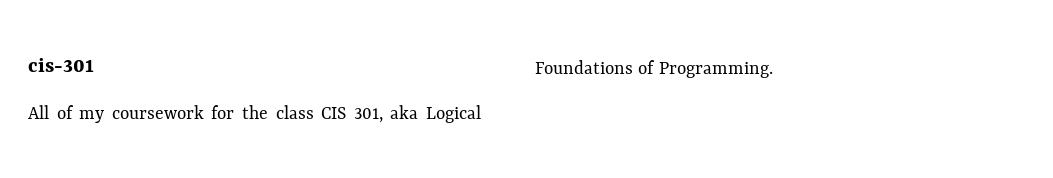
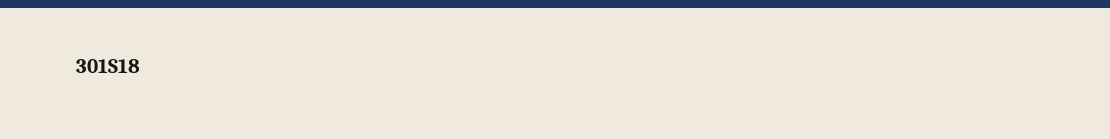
- cis-301
- All of my coursework for the class CIS 301, aka Logical Foundations of Programming.
+ 301S18

